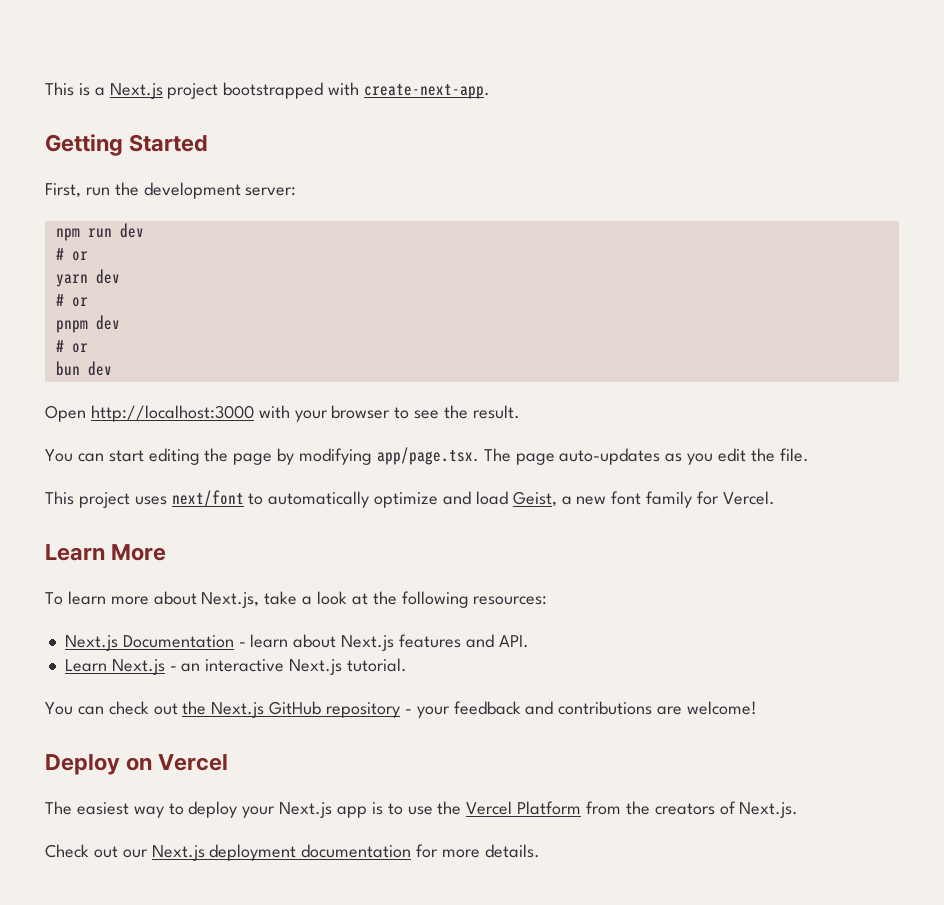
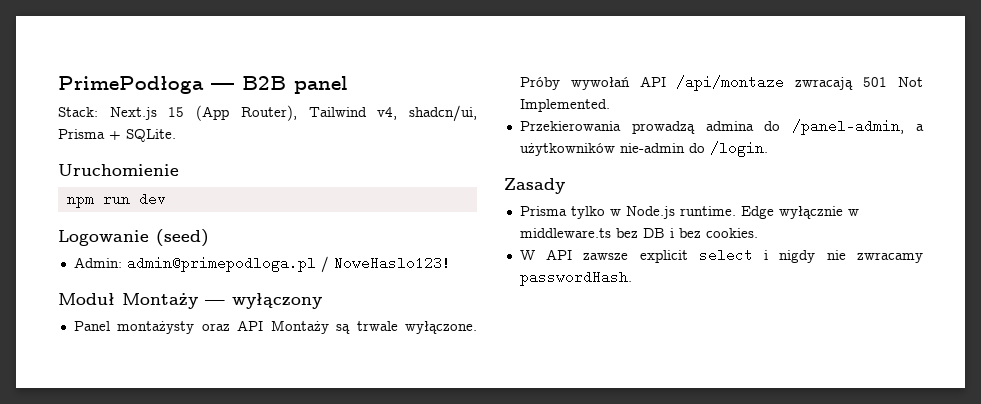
- This is a Next.js project bootstrapped with create-next-app.
- Getting Started
- First, run the development server:
+ PrimePodłoga — B2B panel
+ Stack: Next.js 15 (App Router), Tailwind v4, shadcn/ui, Prisma + SQLite.
+ Uruchomienie
  npm run dev
- # or
- yarn dev
- # or
- pnpm dev
- # or
- bun dev
- Open http://localhost:3000 with your browser to see the result.
- You can start editing the page by modifying app/page.tsx. The page auto-updates as you edit the file.
- This project uses next/font to automatically optimize and load Geist, a new font family for Vercel.
- Learn More
- To learn more about Next.js, take a look at the following resources:
- Next.js Documentation - learn about Next.js features and API.
- Learn Next.js - an interactive Next.js tutorial.
- You can check out the Next.js GitHub repository - your feedback and contributions are welcome!
- Deploy on Vercel
- The easiest way to deploy your Next.js app is to use the Vercel Platform from the creators of Next.js.
- Check out our Next.js deployment documentation for more details.
+ Logowanie (seed)
+ Admin: admin@primepodloga.pl / NoweHaslo123!
+ Moduł Montaży — wyłączony
+ Panel montażysty oraz API Montaży są trwale wyłączone. Próby wywołań API /api/montaze zwracają 501 Not Implemented.
+ Przekierowania prowadzą admina do /panel-admin, a użytkowników nie-admin do /login.
+ Zasady
+ Prisma tylko w Node.js runtime. Edge wyłącznie w middleware.ts bez DB i bez cookies.
+ W API zawsze explicit select i nigdy nie zwracamy passwordHash.

